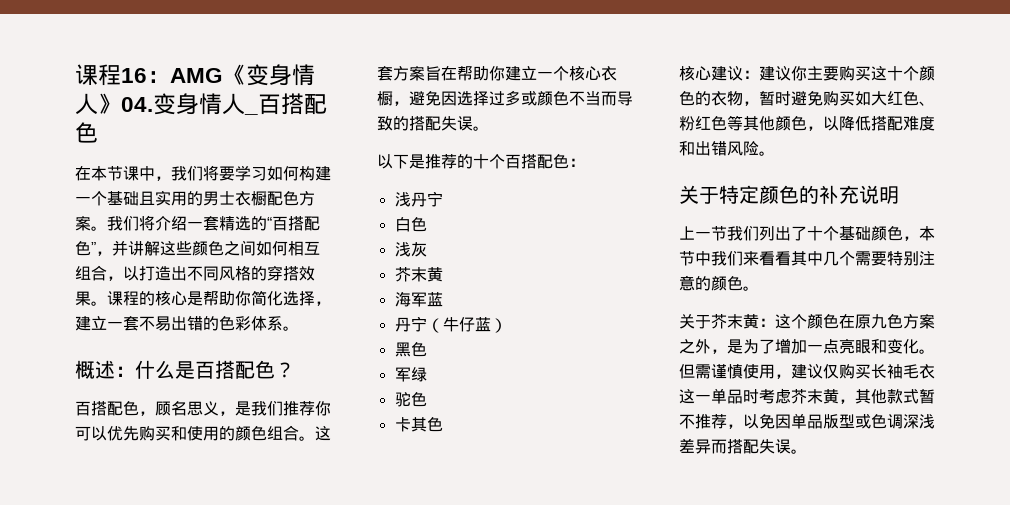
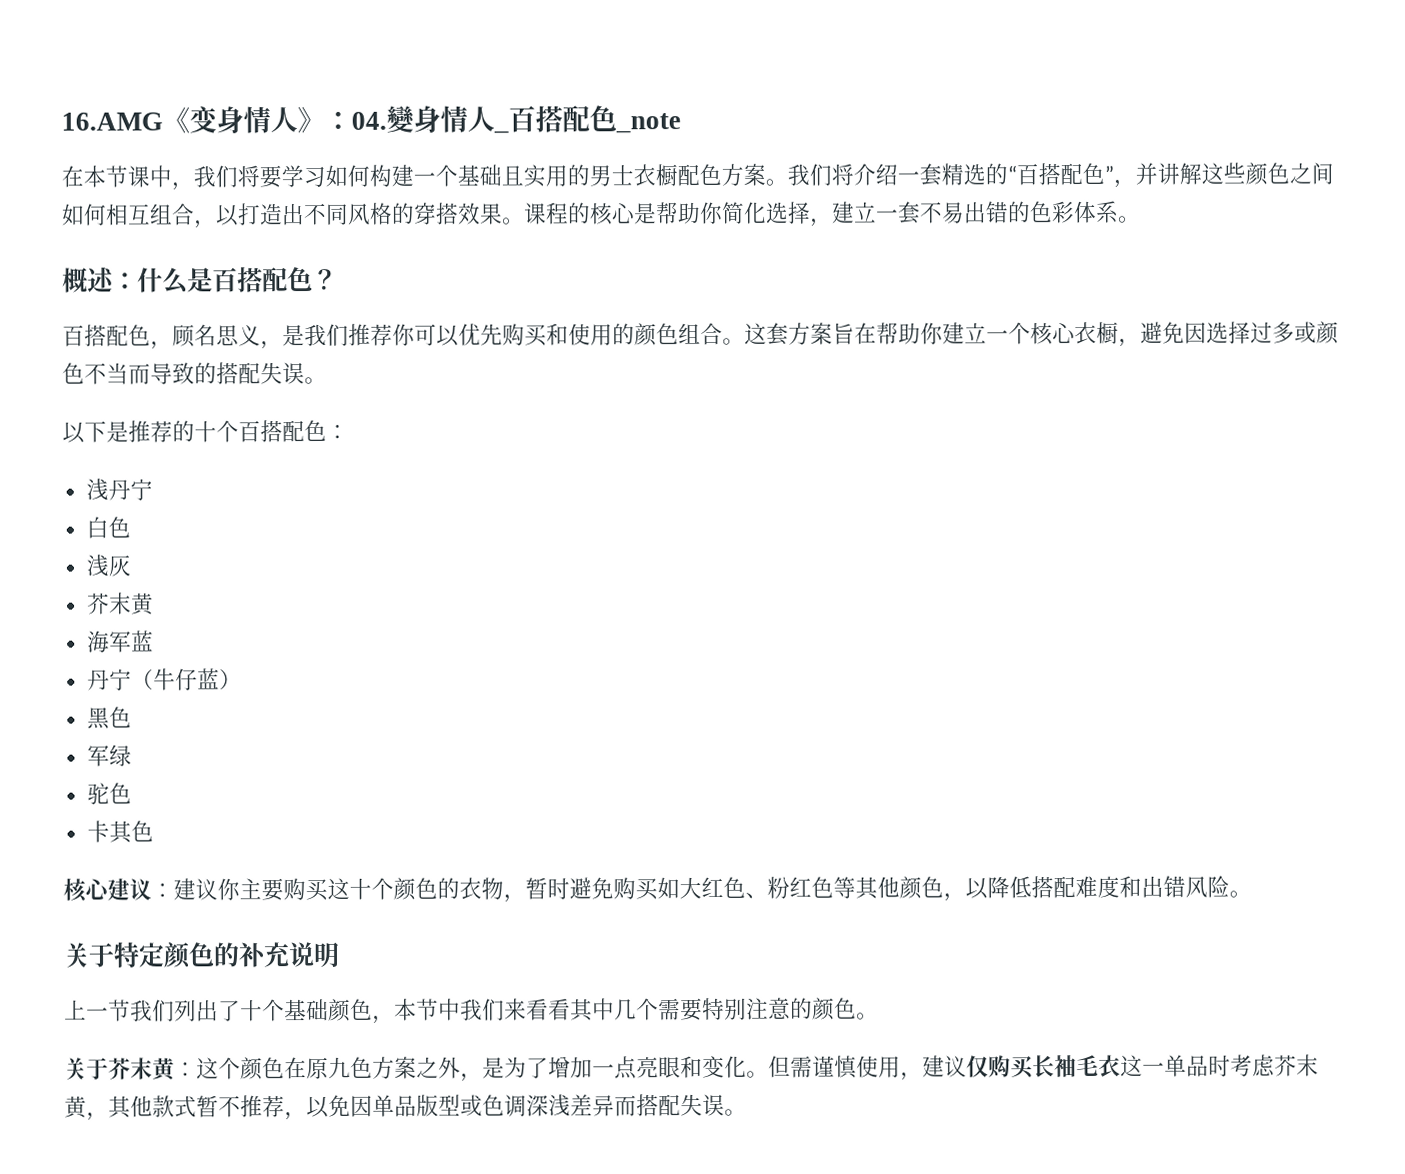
- 课程16：AMG《变身情人》04.变身情人_百搭配色
+ 16.AMG《变身情人》：04.變身情人_百搭配色_note

